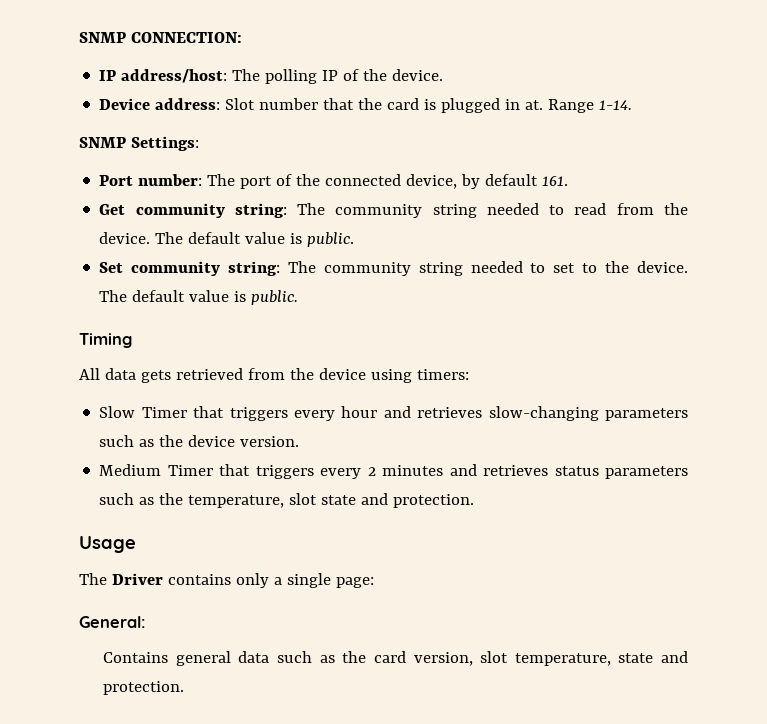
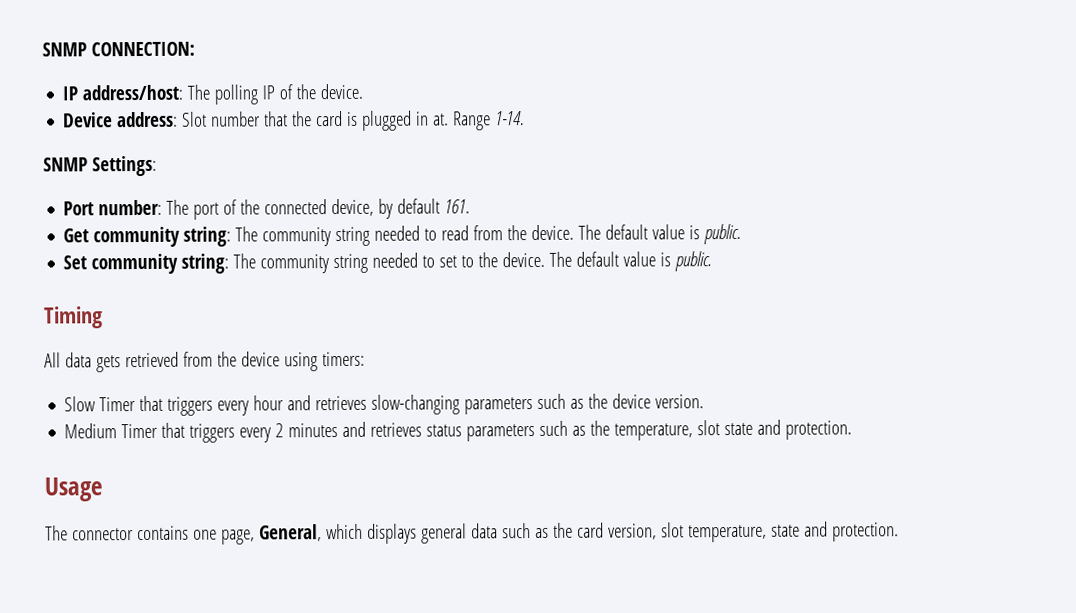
- The Driver contains only a single page:
- General:
- Contains general data such as the card version, slot temperature, state and protection.
+ The connector contains one page, General, which displays general data such as the card version, slot temperature, state and protection.

